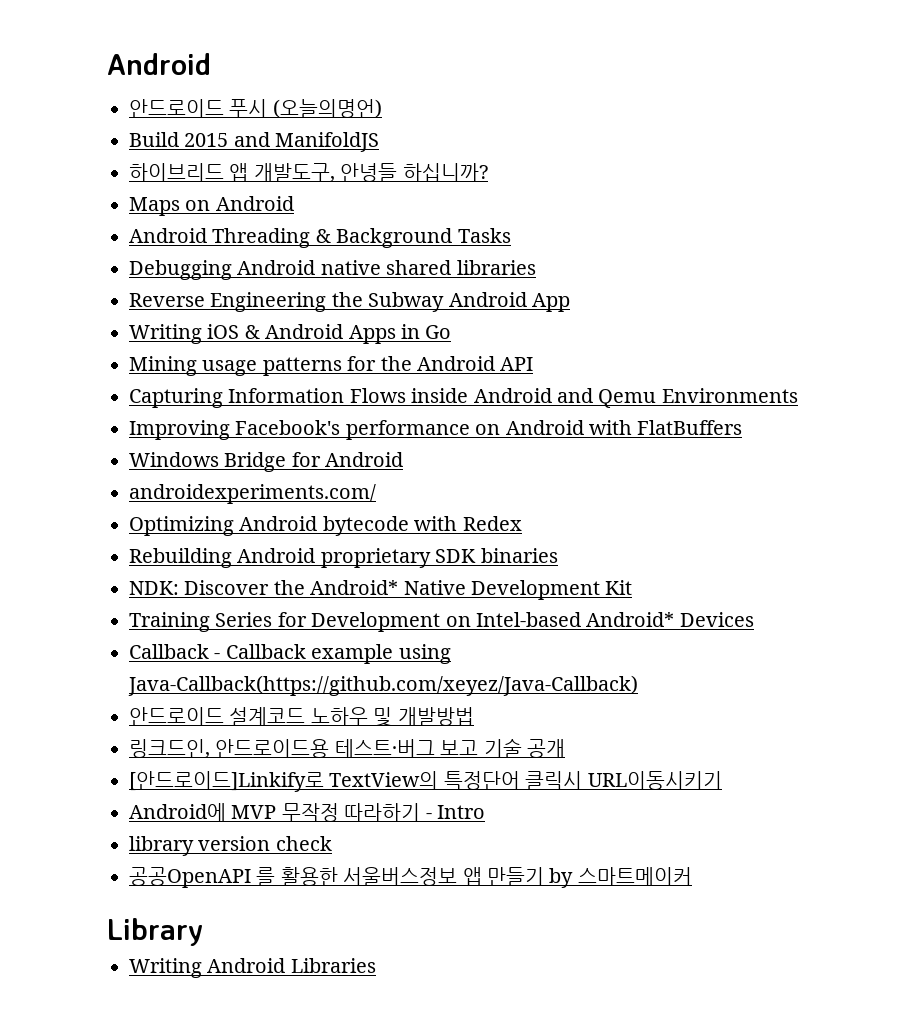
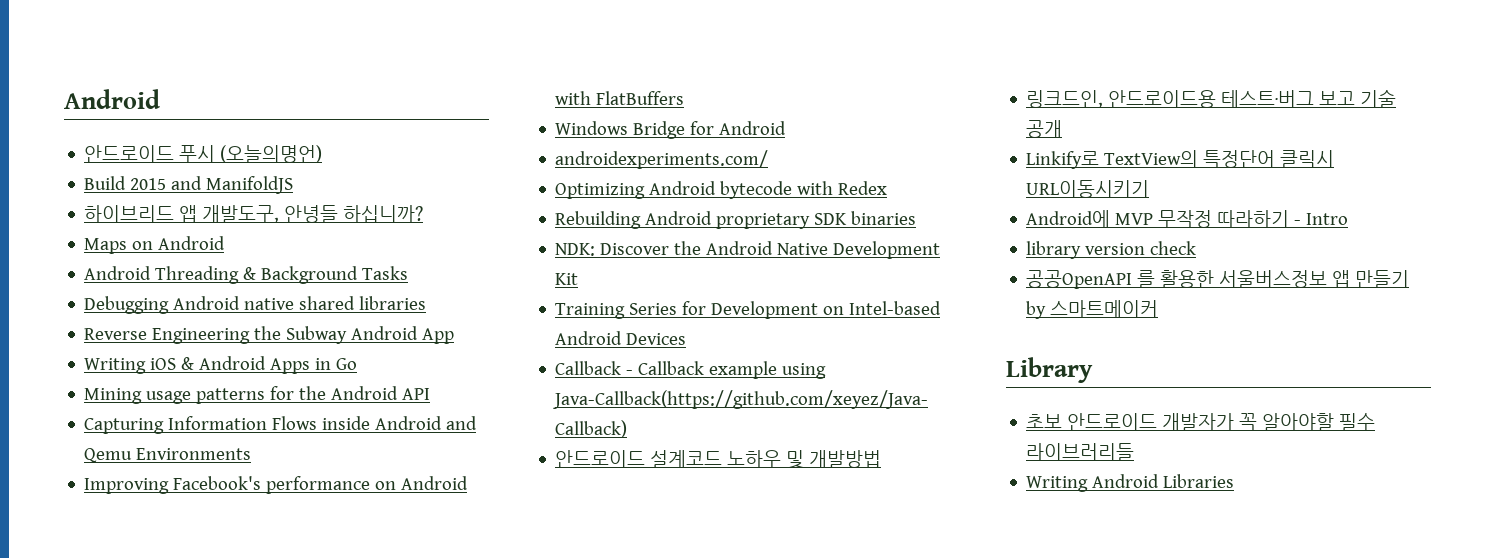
- NDK: Discover the Android* Native Development Kit
+ NDK: Discover the Android Native Development Kit
- Training Series for Development on Intel-based Android* Devices
+ Training Series for Development on Intel-based Android Devices
- [안드로이드]Linkify로 TextView의 특정단어 클릭시 URL이동시키기
+ Linkify로 TextView의 특정단어 클릭시 URL이동시키기
+ 초보 안드로이드 개발자가 꼭 알아야할 필수 라이브러리들

